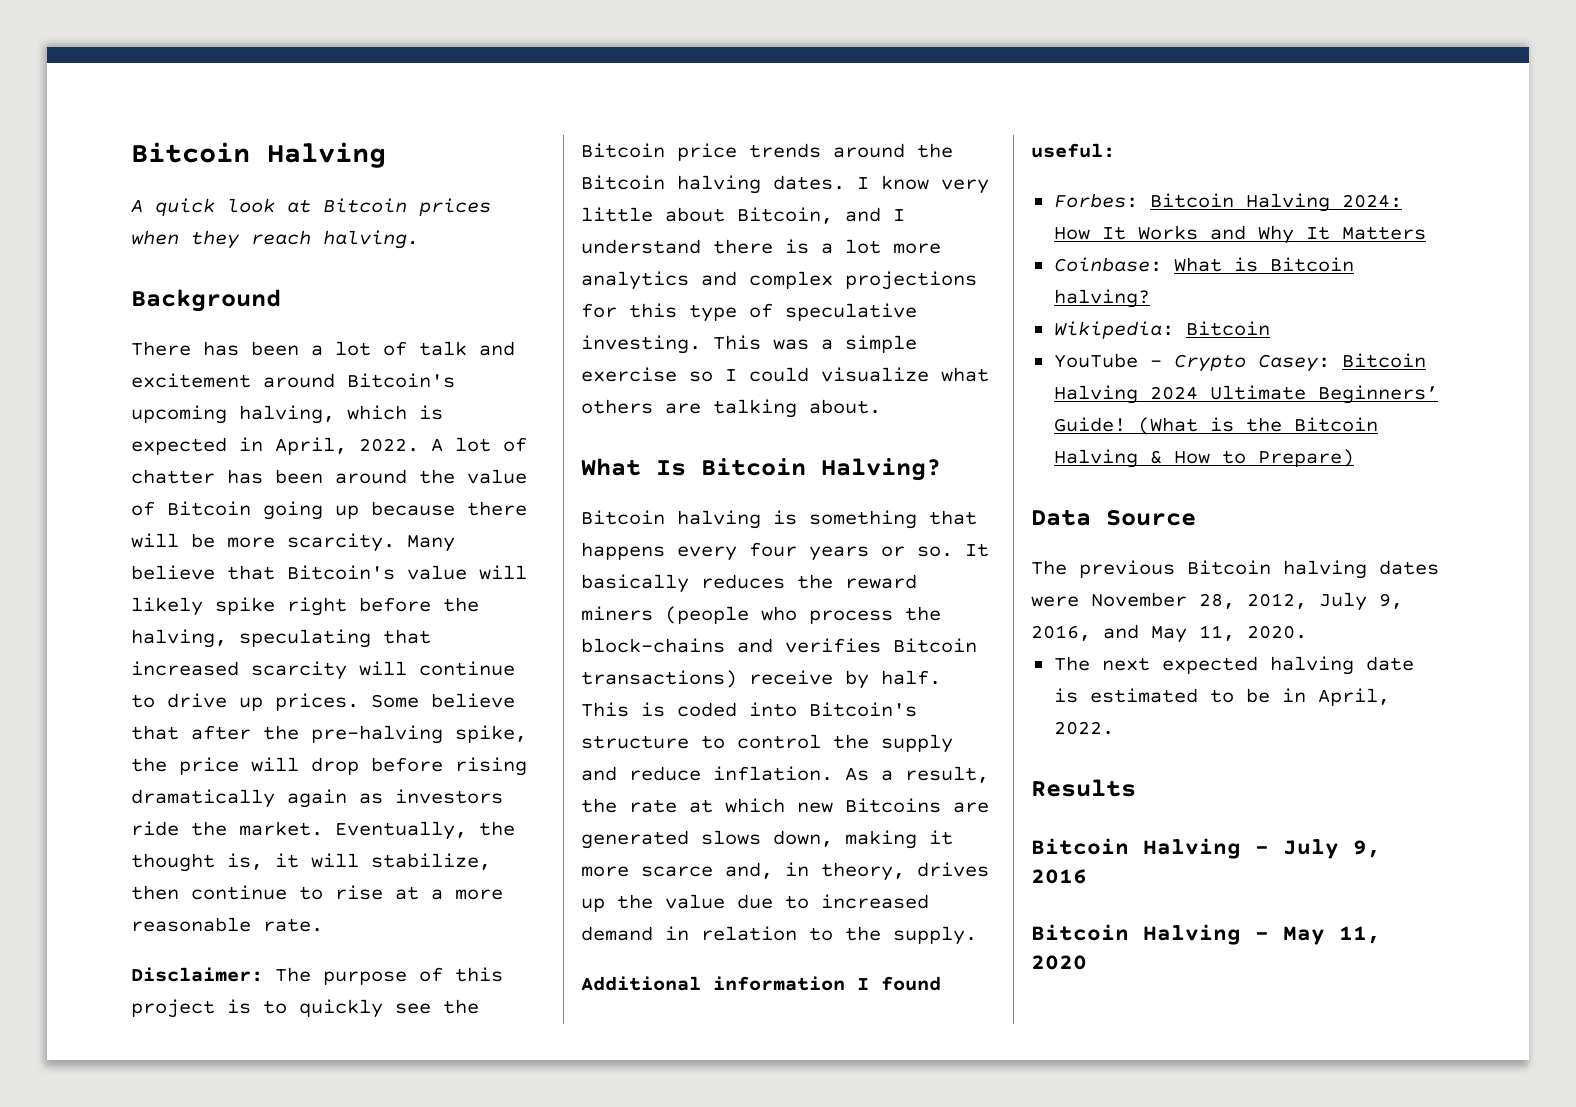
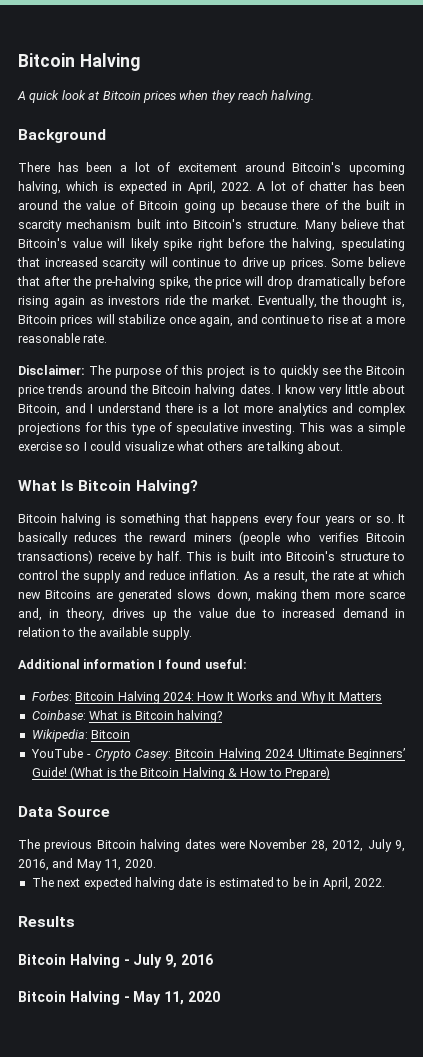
- There has been a lot of talk and excitement around Bitcoin's upcoming halving, which is expected in April, 2022.
+ There has been a lot of excitement around Bitcoin's upcoming halving, which is expected in April, 2022.
- A lot of chatter has been around the value of Bitcoin going up because there will be more scarcity.
+ A lot of chatter has been around the value of Bitcoin going up because there of the built in scarcity mechanism built into Bitcoin's structure.
- Some believe that after the pre-halving spike, the price will drop before rising dramatically again as investors ride the market.
+ Some believe that after the pre-halving spike, the price will drop dramatically before rising again as investors ride the market.
- Eventually, the thought is, it will stabilize, then continue to rise at a more reasonable rate.
+ Eventually, the thought is, Bitcoin prices will stabilize once again, and continue to rise at a more reasonable rate.
- It basically reduces the reward miners (people who process the block-chains and verifies Bitcoin transactions) receive by half.
+ It basically reduces the reward miners (people who verifies Bitcoin transactions) receive by half.
- This is coded into Bitcoin's structure to control the supply and reduce inflation.
+ This is built into Bitcoin's structure to control the supply and reduce inflation.
- As a result, the rate at which new Bitcoins are generated slows down, making it more scarce and, in theory, drives up the value due to increased demand in relation to the supply.
+ As a result, the rate at which new Bitcoins are generated slows down, making them more scarce and, in theory, drives up the value due to increased demand in relation to the available supply.

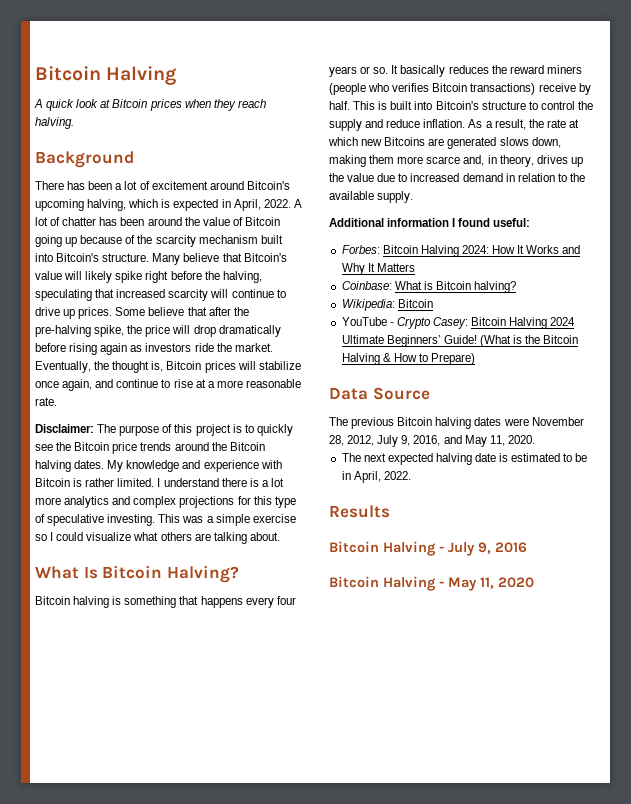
- A lot of chatter has been around the value of Bitcoin going up because there of the built in scarcity mechanism built into Bitcoin's structure.
+ A lot of chatter has been around the value of Bitcoin going up because of the scarcity mechanism built into Bitcoin's structure.
- I know very little about Bitcoin, and I understand there is a lot more analytics and complex projections for this type of speculative investing.
+ My knowledge and experience with Bitcoin is rather limited. I understand there is a lot more analytics and complex projections for this type of speculative investing.

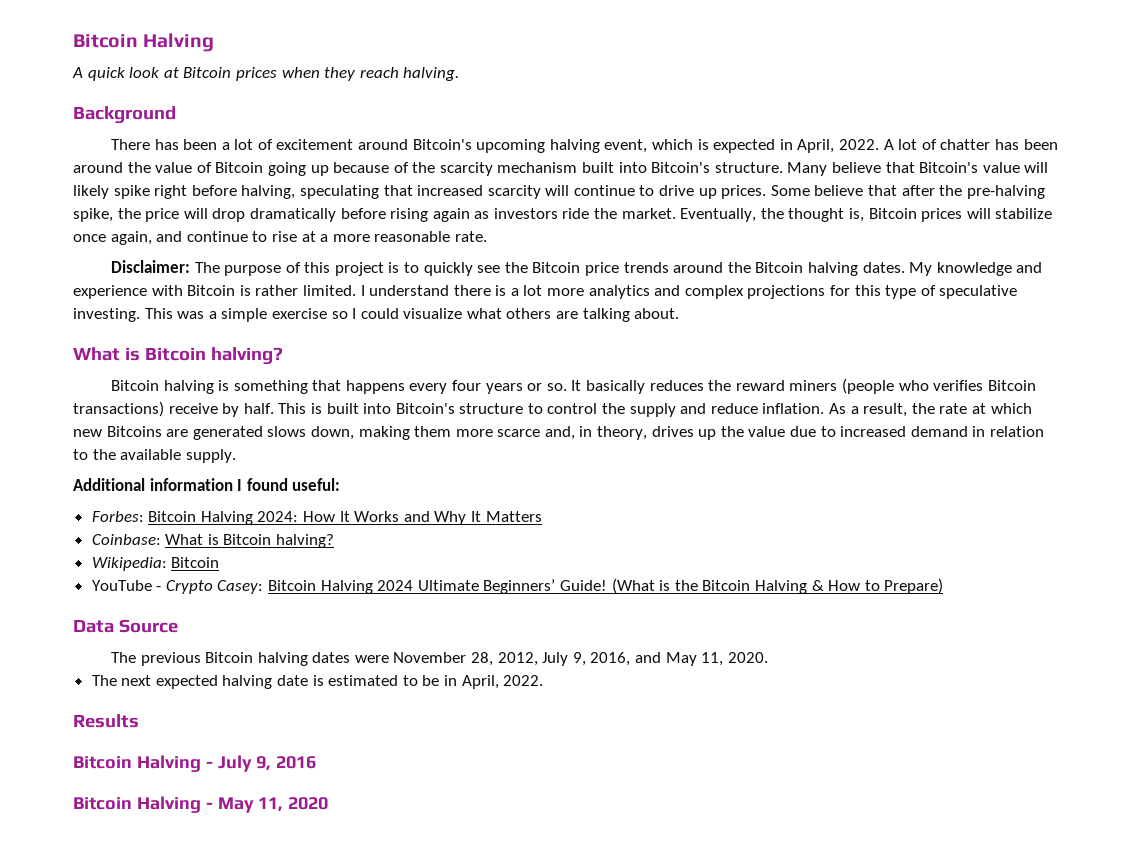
- There has been a lot of excitement around Bitcoin's upcoming halving, which is expected in April, 2022.
+ There has been a lot of excitement around Bitcoin's upcoming halving event, which is expected in April, 2022.
- Many believe that Bitcoin's value will likely spike right before the halving, speculating that increased scarcity will continue to drive up prices.
+ Many believe that Bitcoin's value will likely spike right before halving, speculating that increased scarcity will continue to drive up prices.
  This was a simple exercise so I could visualize what others are talking about.
- What Is Bitcoin Halving?
+ What is Bitcoin halving?

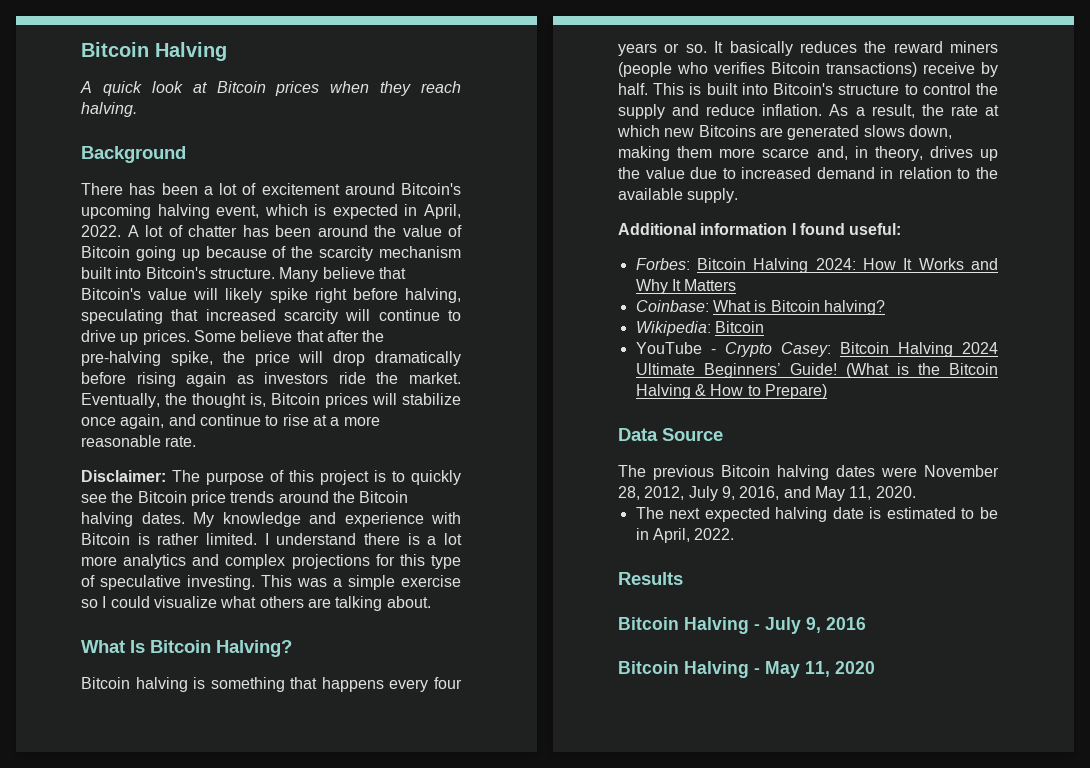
  This was a simple exercise so I could visualize what others are talking about.
- What is Bitcoin halving?
+ What Is Bitcoin Halving?

